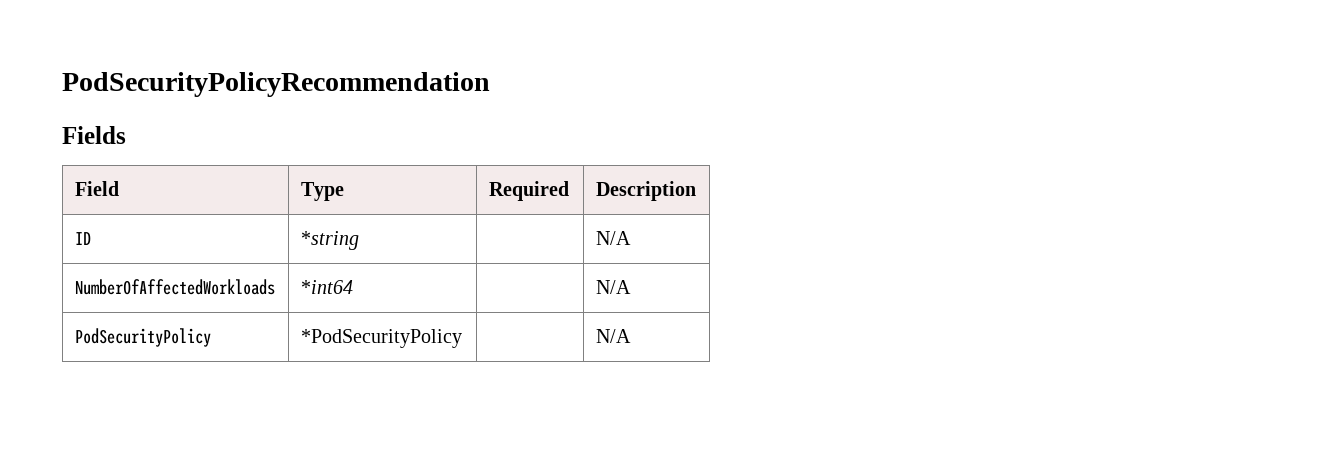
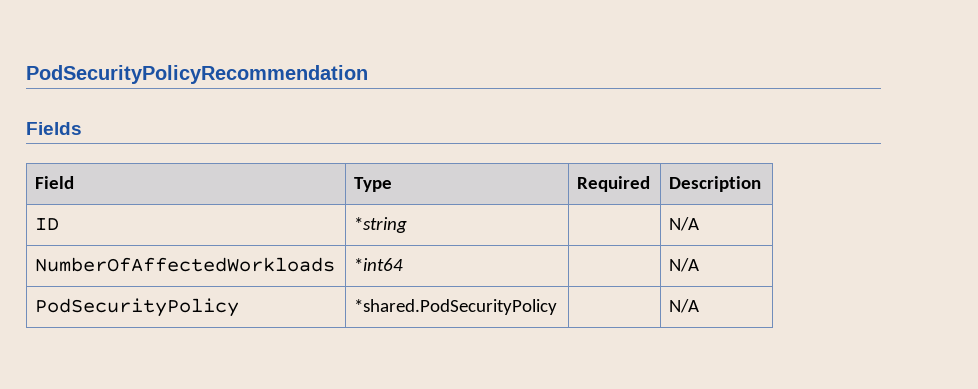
- PodSecurityPolicy | *PodSecurityPolicy | | N/A
+ PodSecurityPolicy | *shared.PodSecurityPolicy | | N/A

